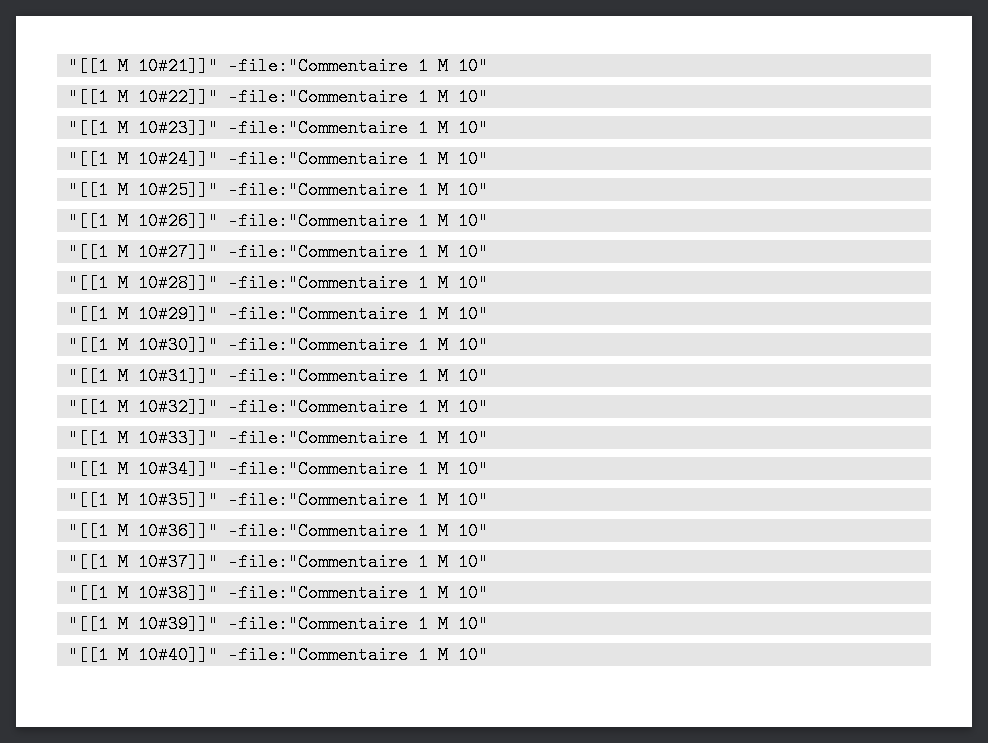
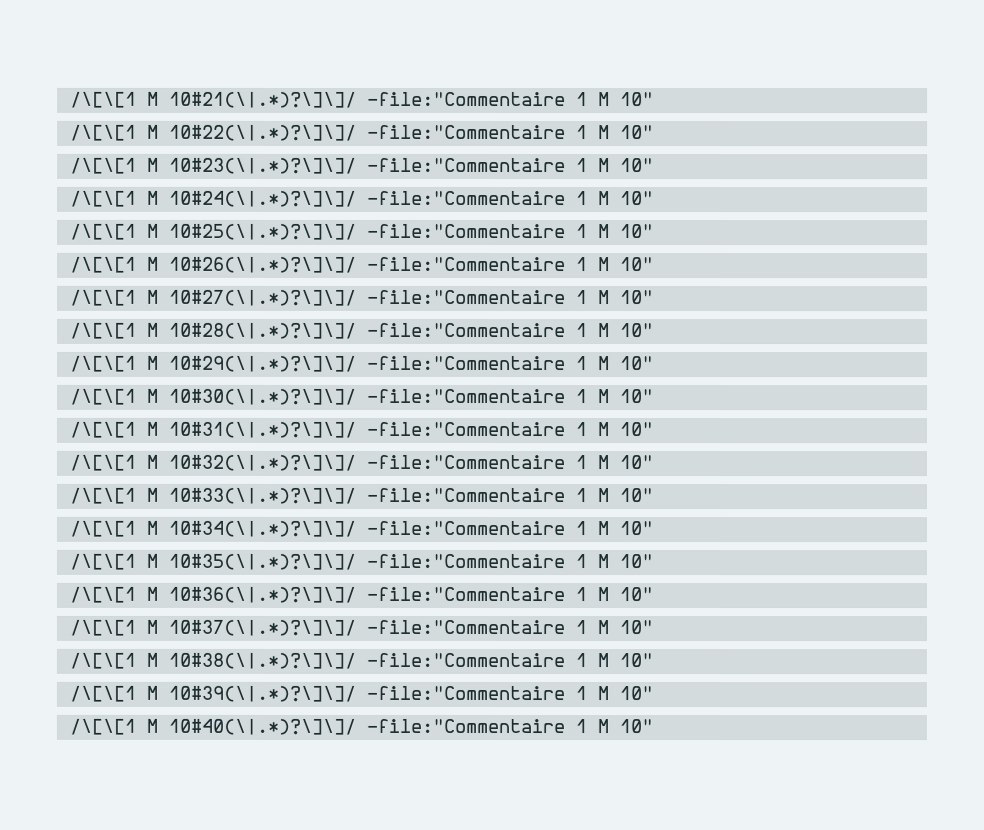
- "[[1 M 10#21]]" -file:"Commentaire 1 M 10"
- "[[1 M 10#22]]" -file:"Commentaire 1 M 10"
- "[[1 M 10#23]]" -file:"Commentaire 1 M 10"
- "[[1 M 10#24]]" -file:"Commentaire 1 M 10"
- "[[1 M 10#25]]" -file:"Commentaire 1 M 10"
- "[[1 M 10#26]]" -file:"Commentaire 1 M 10"
- "[[1 M 10#27]]" -file:"Commentaire 1 M 10"
- "[[1 M 10#28]]" -file:"Commentaire 1 M 10"
- "[[1 M 10#29]]" -file:"Commentaire 1 M 10"
- "[[1 M 10#30]]" -file:"Commentaire 1 M 10"
- "[[1 M 10#31]]" -file:"Commentaire 1 M 10"
- "[[1 M 10#32]]" -file:"Commentaire 1 M 10"
- "[[1 M 10#33]]" -file:"Commentaire 1 M 10"
- "[[1 M 10#34]]" -file:"Commentaire 1 M 10"
- "[[1 M 10#35]]" -file:"Commentaire 1 M 10"
- "[[1 M 10#36]]" -file:"Commentaire 1 M 10"
- "[[1 M 10#37]]" -file:"Commentaire 1 M 10"
- "[[1 M 10#38]]" -file:"Commentaire 1 M 10"
- "[[1 M 10#39]]" -file:"Commentaire 1 M 10"
- "[[1 M 10#40]]" -file:"Commentaire 1 M 10"
+ /\[\[1 M 10#21(\|.*)?\]\]/ -file:"Commentaire 1 M 10"
+ /\[\[1 M 10#22(\|.*)?\]\]/ -file:"Commentaire 1 M 10"
+ /\[\[1 M 10#23(\|.*)?\]\]/ -file:"Commentaire 1 M 10"
+ /\[\[1 M 10#24(\|.*)?\]\]/ -file:"Commentaire 1 M 10"
+ /\[\[1 M 10#25(\|.*)?\]\]/ -file:"Commentaire 1 M 10"
+ /\[\[1 M 10#26(\|.*)?\]\]/ -file:"Commentaire 1 M 10"
+ /\[\[1 M 10#27(\|.*)?\]\]/ -file:"Commentaire 1 M 10"
+ /\[\[1 M 10#28(\|.*)?\]\]/ -file:"Commentaire 1 M 10"
+ /\[\[1 M 10#29(\|.*)?\]\]/ -file:"Commentaire 1 M 10"
+ /\[\[1 M 10#30(\|.*)?\]\]/ -file:"Commentaire 1 M 10"
+ /\[\[1 M 10#31(\|.*)?\]\]/ -file:"Commentaire 1 M 10"
+ /\[\[1 M 10#32(\|.*)?\]\]/ -file:"Commentaire 1 M 10"
+ /\[\[1 M 10#33(\|.*)?\]\]/ -file:"Commentaire 1 M 10"
+ /\[\[1 M 10#34(\|.*)?\]\]/ -file:"Commentaire 1 M 10"
+ /\[\[1 M 10#35(\|.*)?\]\]/ -file:"Commentaire 1 M 10"
+ /\[\[1 M 10#36(\|.*)?\]\]/ -file:"Commentaire 1 M 10"
+ /\[\[1 M 10#37(\|.*)?\]\]/ -file:"Commentaire 1 M 10"
+ /\[\[1 M 10#38(\|.*)?\]\]/ -file:"Commentaire 1 M 10"
+ /\[\[1 M 10#39(\|.*)?\]\]/ -file:"Commentaire 1 M 10"
+ /\[\[1 M 10#40(\|.*)?\]\]/ -file:"Commentaire 1 M 10"

